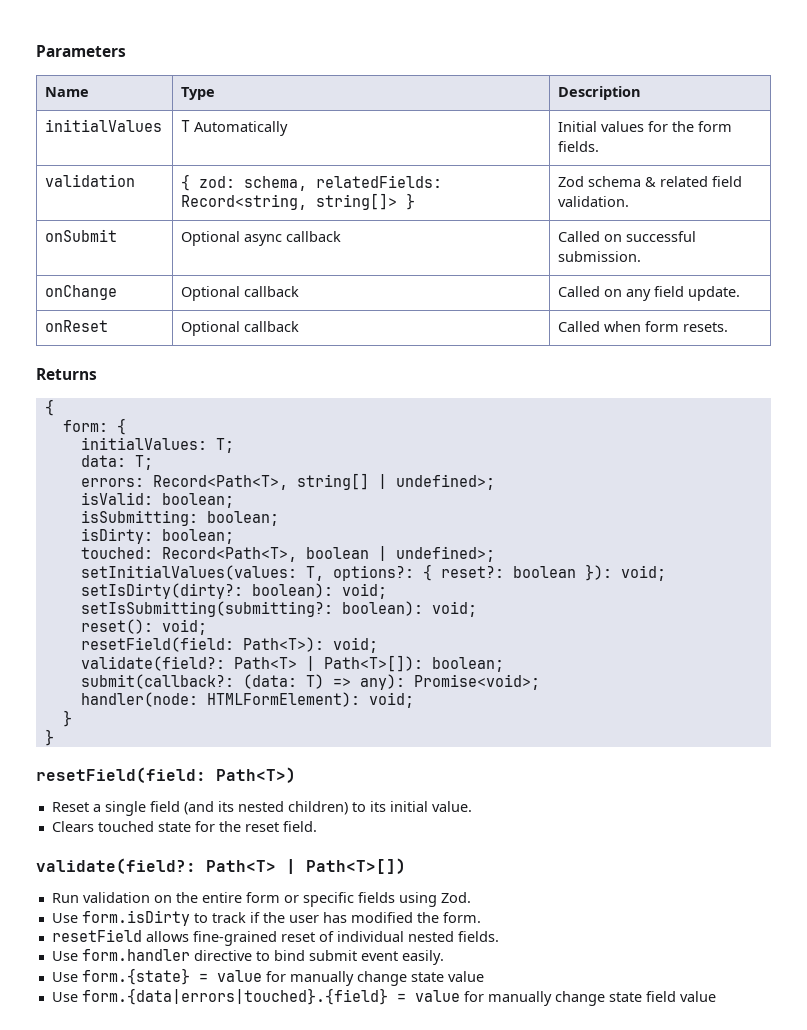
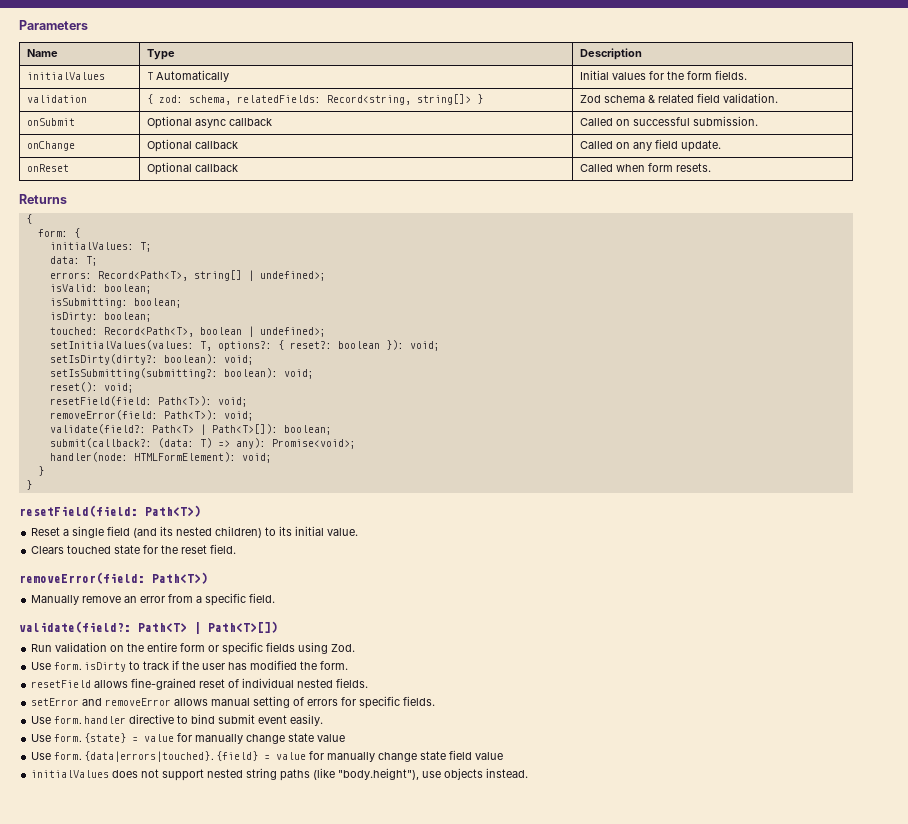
+ removeError(field: Path<T>): void;
+ removeError(field: Path<T>)
+ Manually remove an error from a specific field.
+ setError and removeError allows manual setting of errors for specific fields.
+ initialValues does not support nested string paths (like "body.height"), use objects instead.

